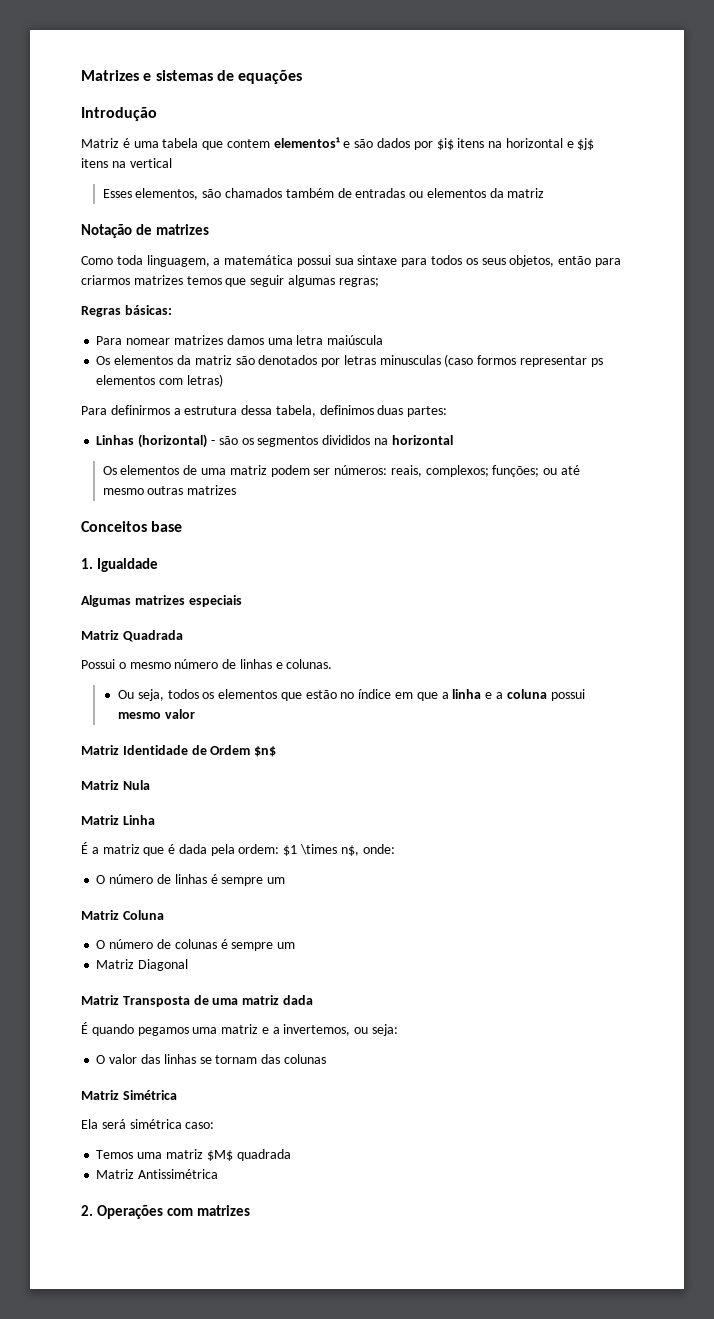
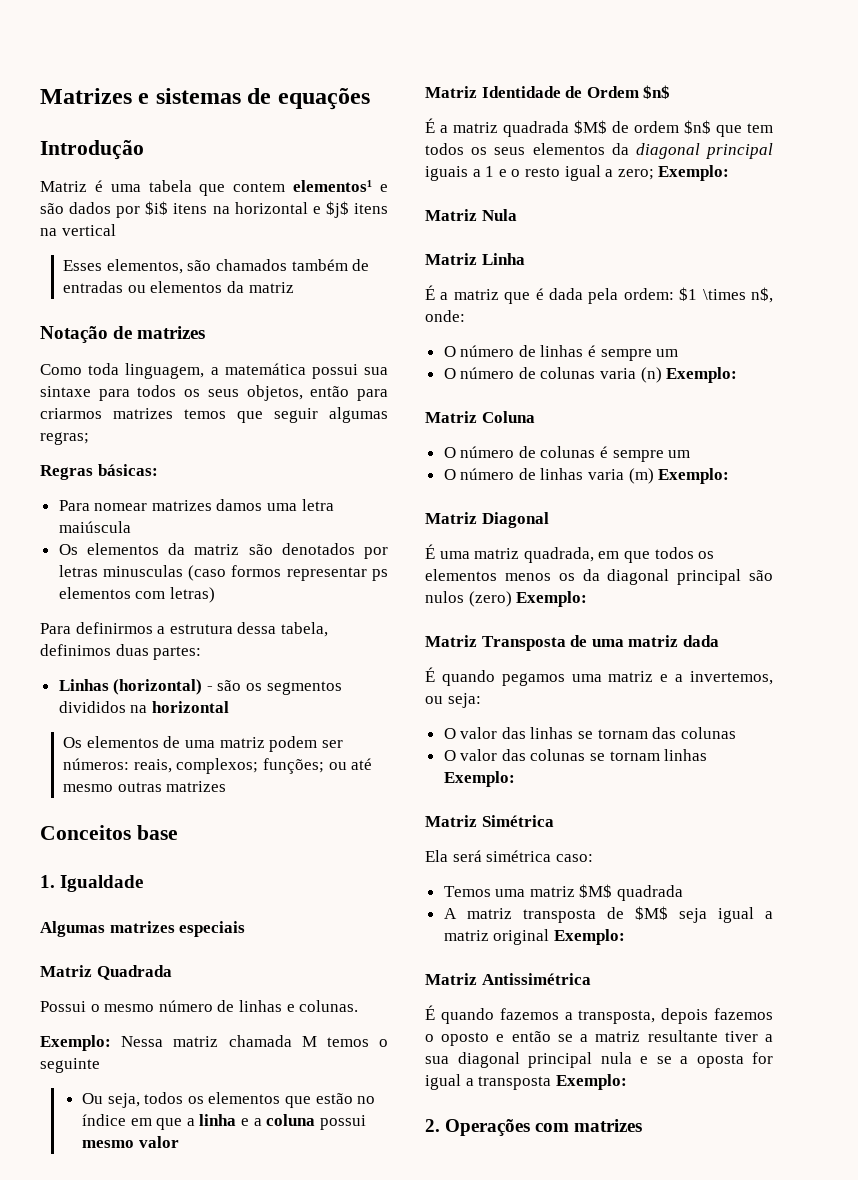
+ Exemplo: Nessa matriz chamada M temos o seguinte
+ É a matriz quadrada $M$ de ordem $n$ que tem todos os seus elementos da diagonal principal iguais a 1 e o resto igual a zero; Exemplo:
+ O número de colunas varia (n) Exemplo:
+ O número de linhas varia (m) Exemplo:
  Matriz Diagonal
+ É uma matriz quadrada, em que todos os elementos menos os da diagonal principal são nulos (zero) Exemplo:
+ O valor das colunas se tornam linhas Exemplo:
+ A matriz transposta de $M$ seja igual a matriz original Exemplo:
  Matriz Antissimétrica
+ É quando fazemos a transposta, depois fazemos o oposto e então se a matriz resultante tiver a sua diagonal principal nula e se a oposta for igual a transposta Exemplo:

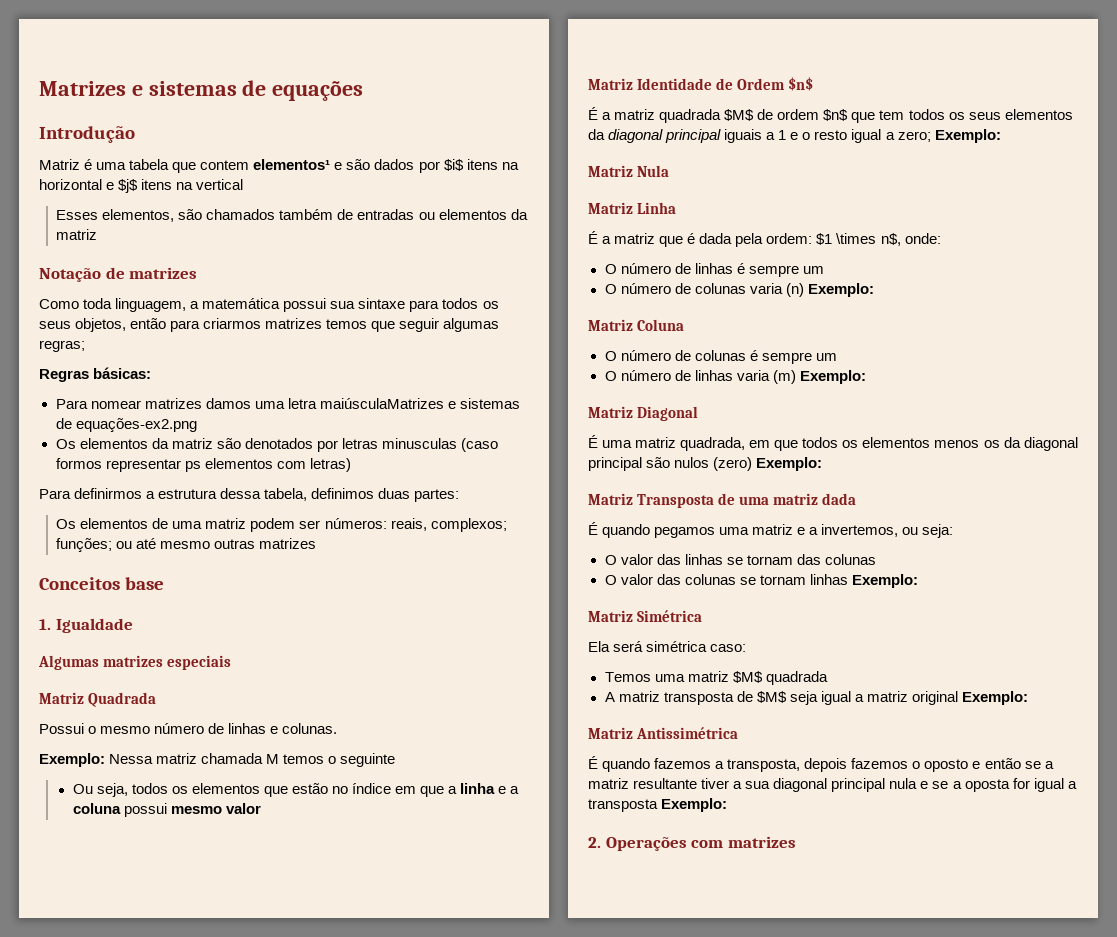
- Para nomear matrizes damos uma letra maiúscula
+ Para nomear matrizes damos uma letra maiúsculaMatrizes e sistemas de equações-ex2.png
- Linhas (horizontal) - são os segmentos divididos na horizontal

